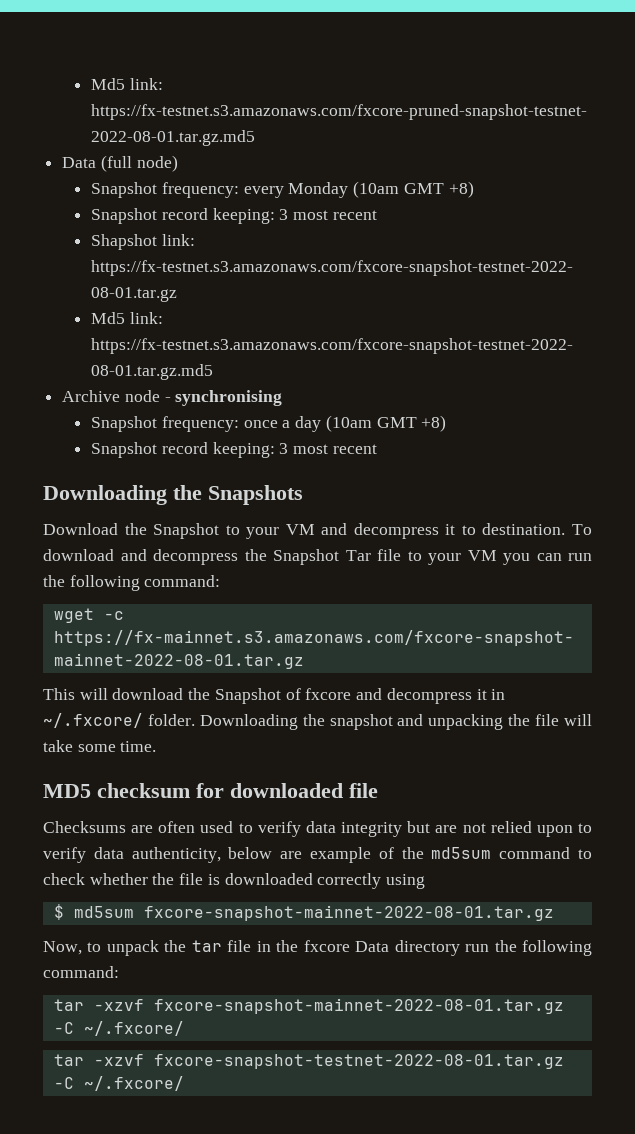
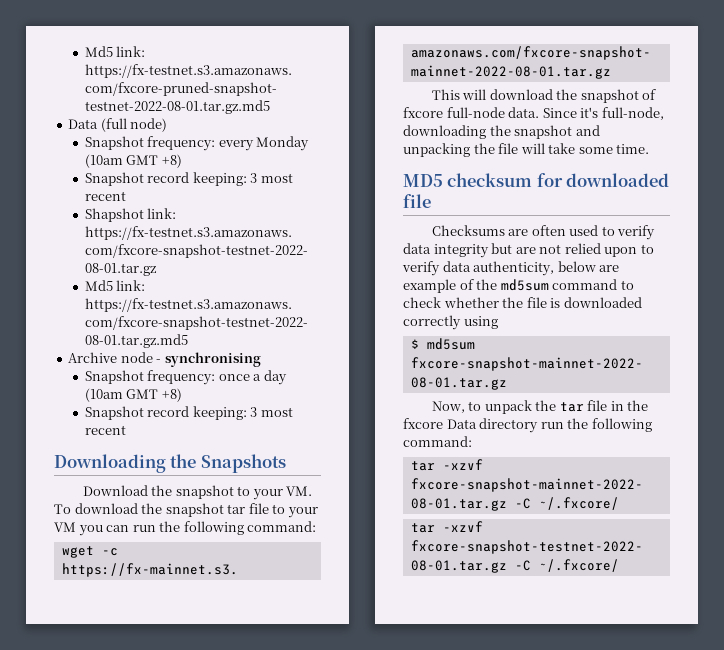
- Download the Snapshot to your VM and decompress it to destination. To download and decompress the Snapshot Tar file to your VM you can run the following command:
+ Download the snapshot to your VM. To download the snapshot tar file to your VM you can run the following command:
- This will download the Snapshot of fxcore and decompress it in ~/.fxcore/ folder. Downloading the snapshot and unpacking the file will take some time.
+ This will download the snapshot of fxcore full-node data. Since it's full-node, downloading the snapshot and unpacking the file will take some time.

